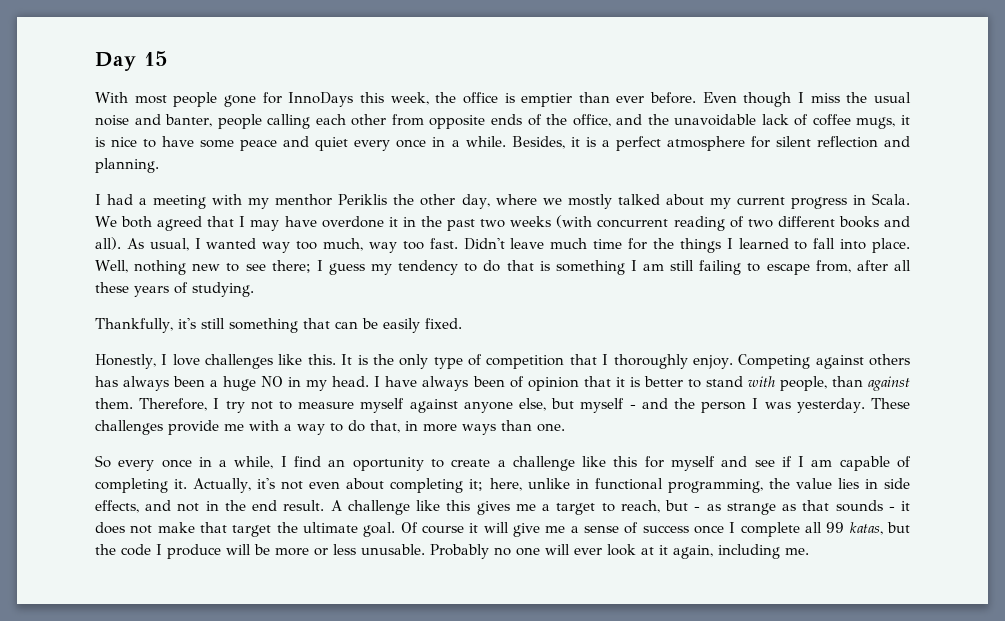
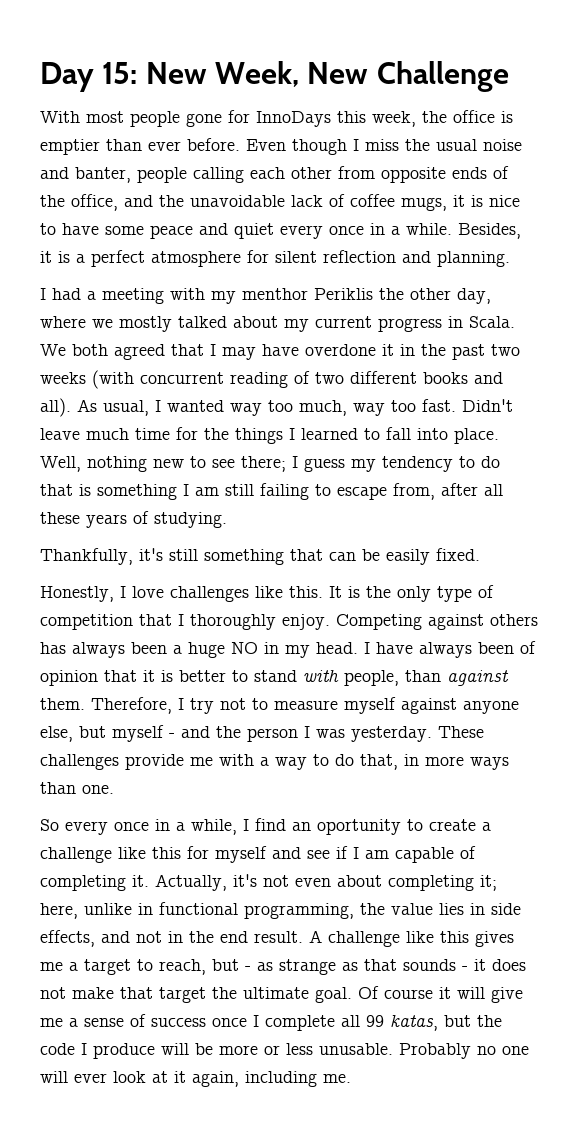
- Day 15
+ Day 15: New Week, New Challenge

